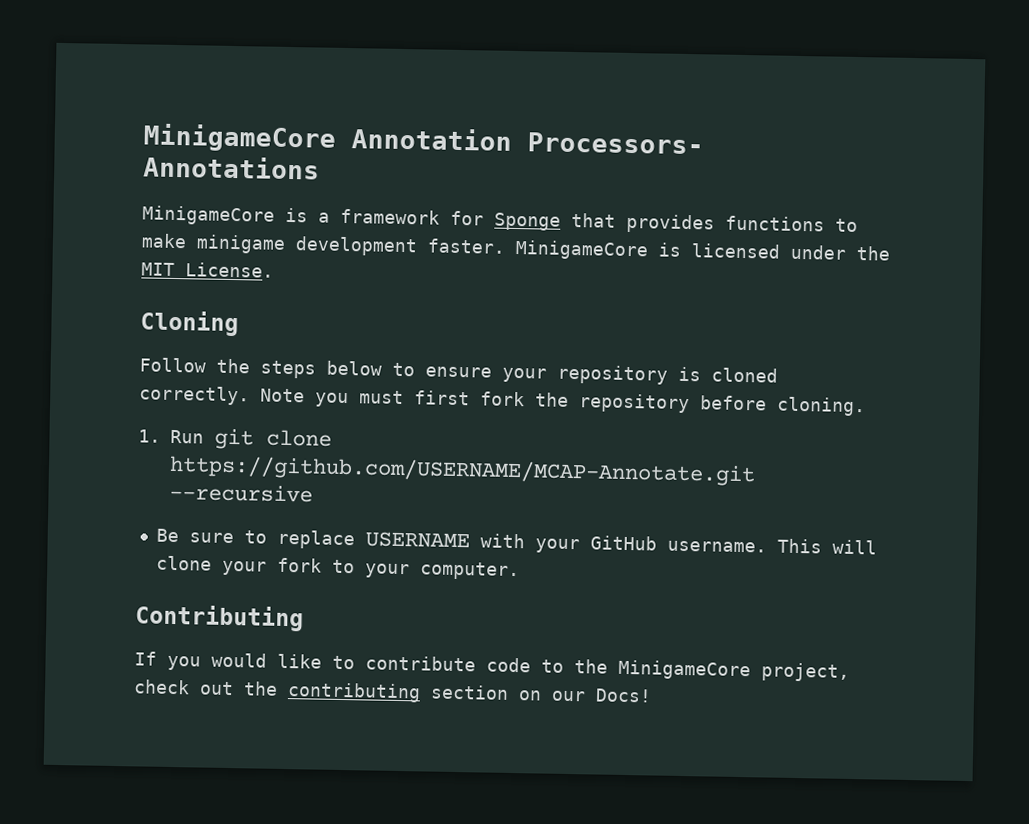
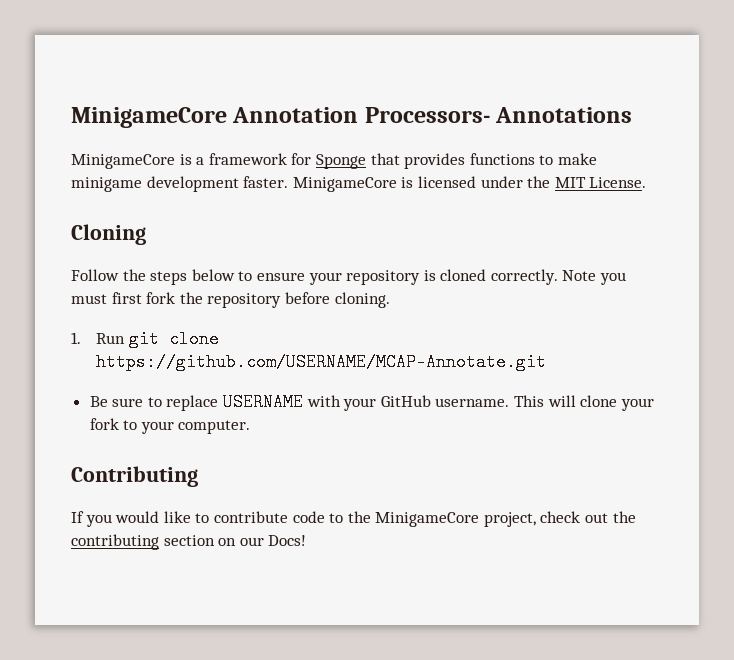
- 1. Run git clone https://github.com/USERNAME/MCAP-Annotate.git --recursive
+ 1. Run git clone https://github.com/USERNAME/MCAP-Annotate.git

